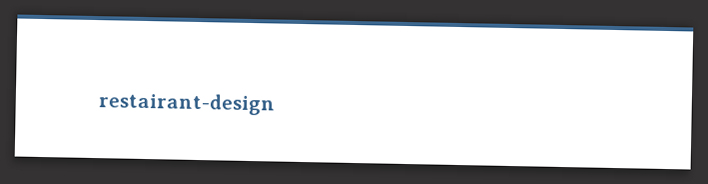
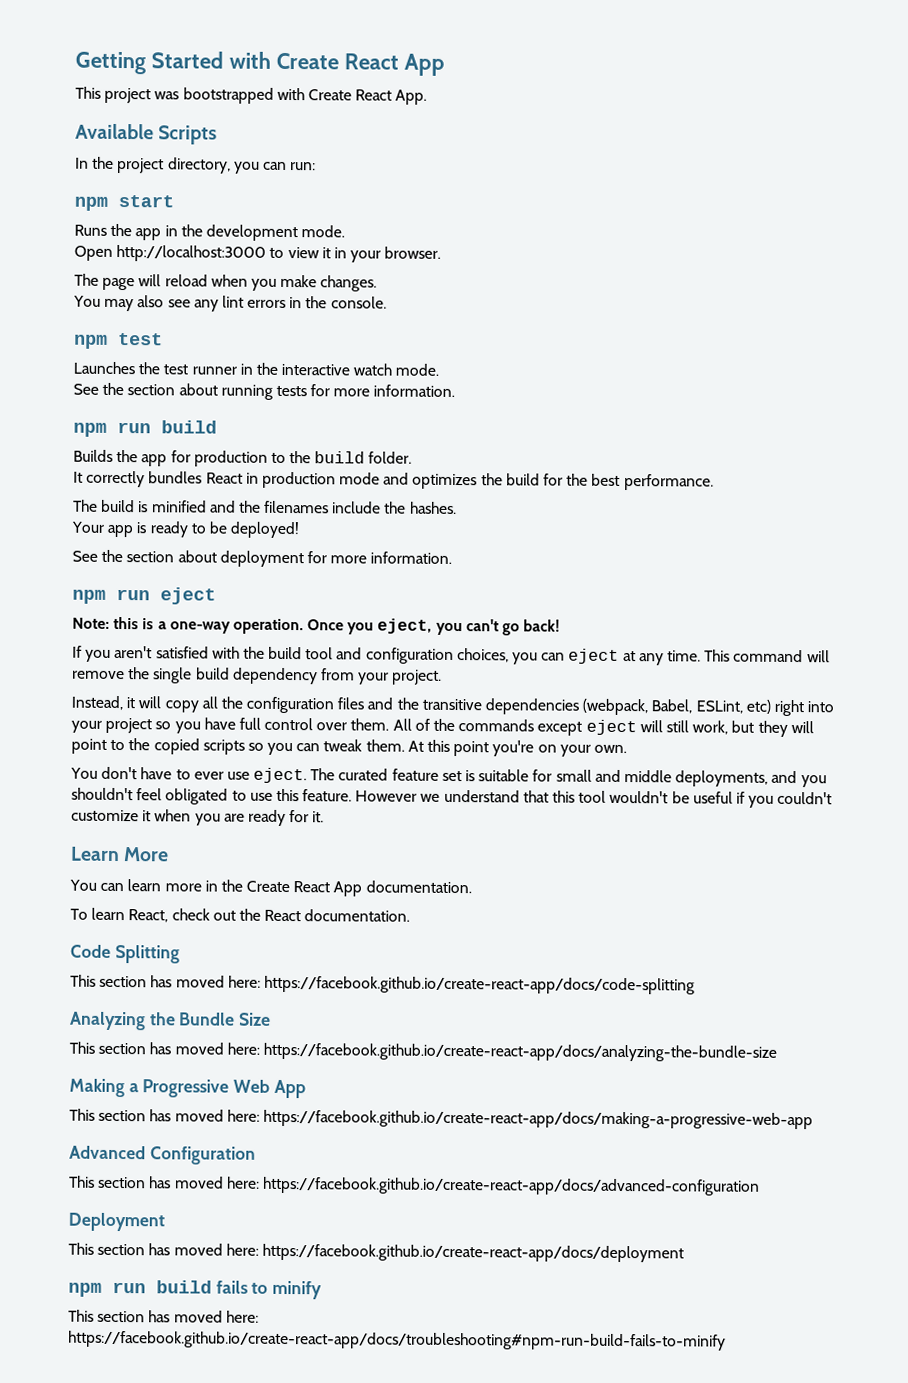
- restairant-design
+ Getting Started with Create React App
+ This project was bootstrapped with Create React App.
+ Available Scripts
+ In the project directory, you can run:
+ npm start
+ Runs the app in the development mode.
+ Open http://localhost:3000 to view it in your browser.
+ The page will reload when you make changes.
+ You may also see any lint errors in the console.
+ npm test
+ Launches the test runner in the interactive watch mode.
+ See the section about running tests for more information.
+ npm run build
+ Builds the app for production to the build folder.
+ It correctly bundles React in production mode and optimizes the build for the best performance.
+ The build is minified and the filenames include the hashes.
+ Your app is ready to be deployed!
+ See the section about deployment for more information.
+ npm run eject
+ Note: this is a one-way operation. Once you eject, you can't go back!
+ If you aren't satisfied with the build tool and configuration choices, you can eject at any time. This command will remove the single build dependency from your project.
+ Instead, it will copy all the configuration files and the transitive dependencies (webpack, Babel, ESLint, etc) right into your project so you have full control over them. All of the commands except eject will still work, but they will point to the copied scripts so you can tweak them. At this point you're on your own.
+ You don't have to ever use eject. The curated feature set is suitable for small and middle deployments, and you shouldn't feel obligated to use this feature. However we understand that this tool wouldn't be useful if you couldn't customize it when you are ready for it.
+ Learn More
+ You can learn more in the Create React App documentation.
+ To learn React, check out the React documentation.
+ Code Splitting
+ This section has moved here: https://facebook.github.io/create-react-app/docs/code-splitting
+ Analyzing the Bundle Size
+ This section has moved here: https://facebook.github.io/create-react-app/docs/analyzing-the-bundle-size
+ Making a Progressive Web App
+ This section has moved here: https://facebook.github.io/create-react-app/docs/making-a-progressive-web-app
+ Advanced Configuration
+ This section has moved here: https://facebook.github.io/create-react-app/docs/advanced-configuration
+ Deployment
+ This section has moved here: https://facebook.github.io/create-react-app/docs/deployment
+ npm run build fails to minify
+ This section has moved here: https://facebook.github.io/create-react-app/docs/troubleshooting#npm-run-build-fails-to-minify

